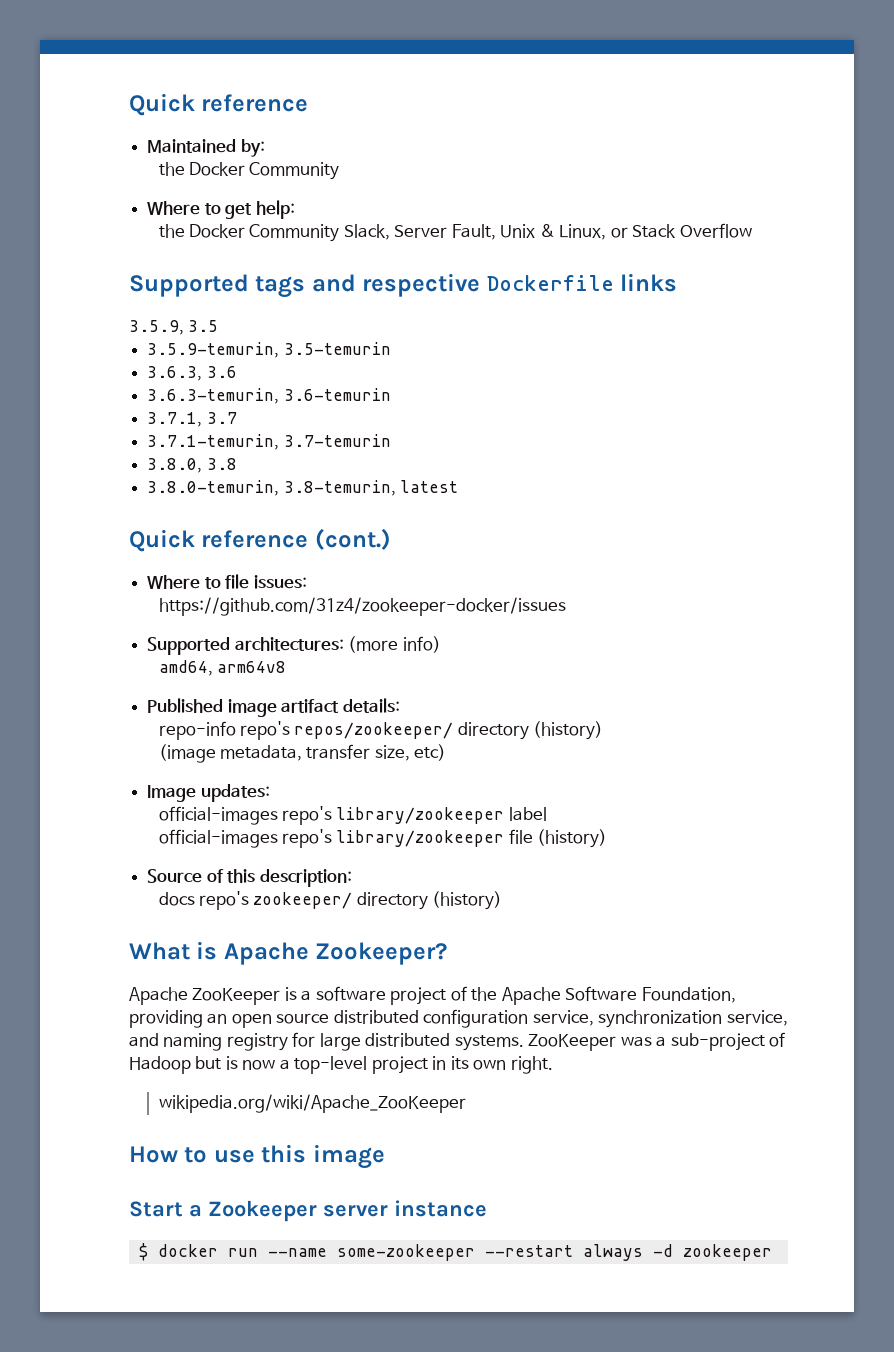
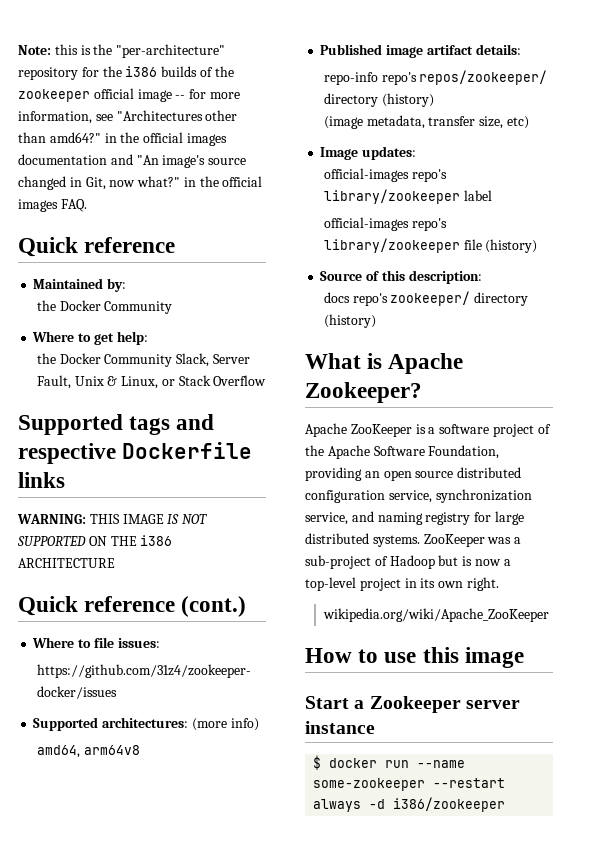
+ Note: this is the "per-architecture" repository for the i386 builds of the zookeeper official image -- for more information, see "Architectures other than amd64?" in the official images documentation and "An image's source changed in Git, now what?" in the official images FAQ.
- 3.5.9, 3.5
- 3.5.9-temurin, 3.5-temurin
- 3.6.3, 3.6
- 3.6.3-temurin, 3.6-temurin
- 3.7.1, 3.7
- 3.7.1-temurin, 3.7-temurin
- 3.8.0, 3.8
- 3.8.0-temurin, 3.8-temurin, latest
+ WARNING: THIS IMAGE IS NOT SUPPORTED ON THE i386 ARCHITECTURE
- $ docker run --name some-zookeeper --restart always -d zookeeper
+ $ docker run --name some-zookeeper --restart always -d i386/zookeeper

